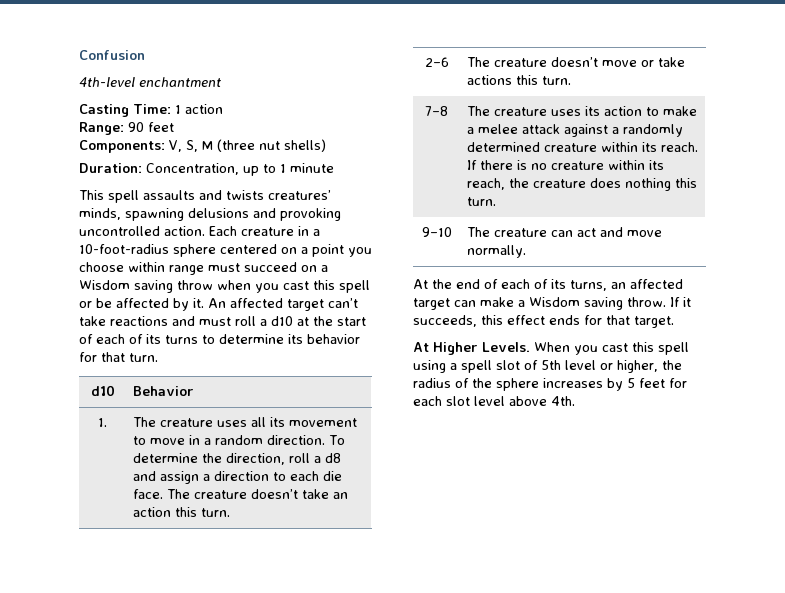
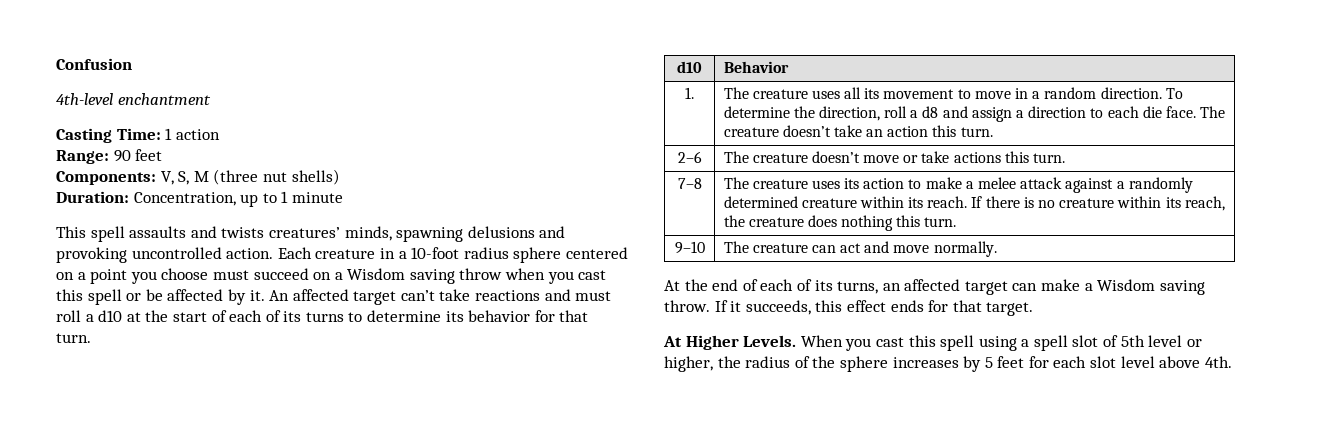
- Each creature in a 10-foot-radius sphere centered on a point you choose within range must succeed on a Wisdom saving throw when you cast this spell or be affected by it.
+ Each creature in a 10-foot radius sphere centered on a point you choose must succeed on a Wisdom saving throw when you cast this spell or be affected by it.

